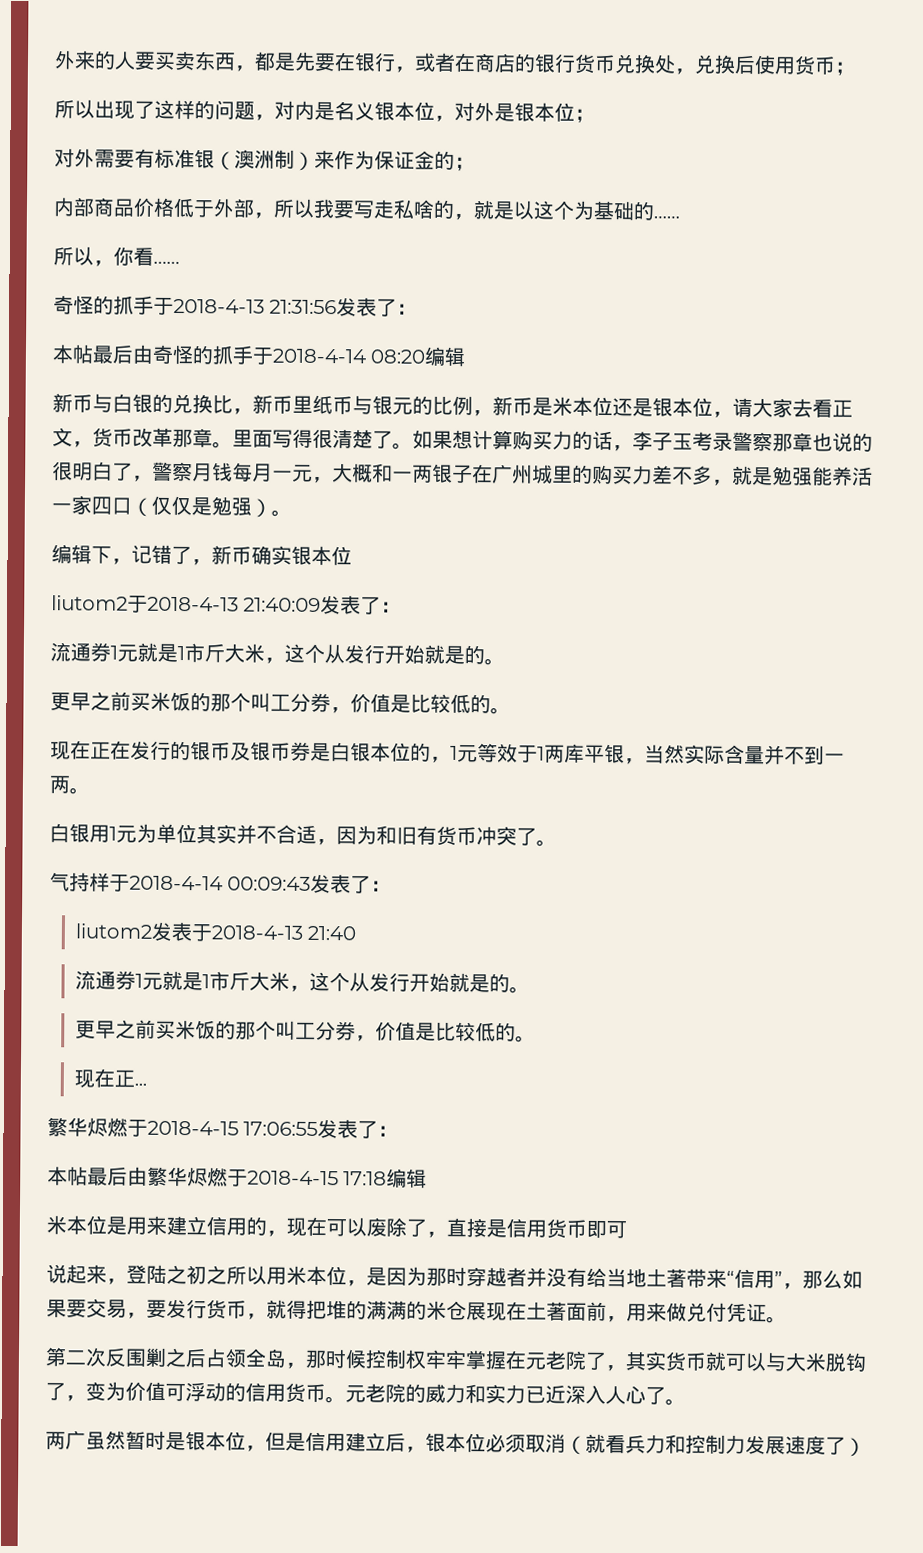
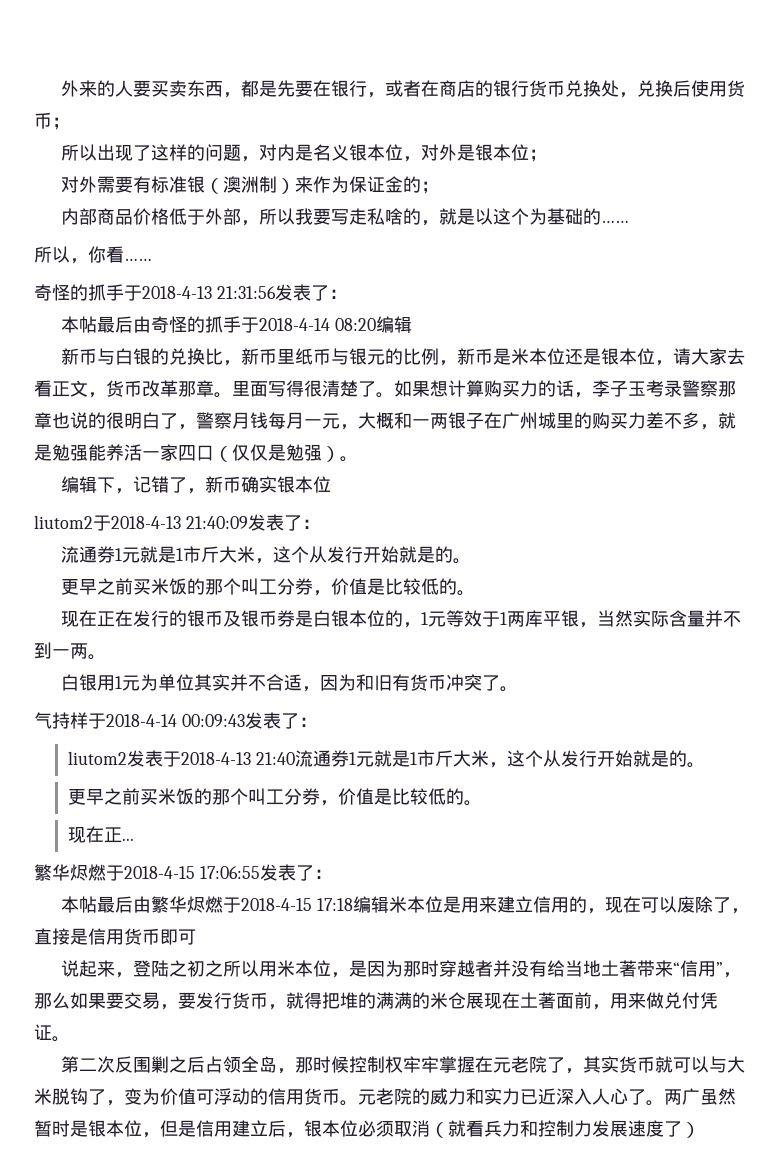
- liutom2发表于2018-4-13 21:40
- 流通券1元就是1市斤大米，这个从发行开始就是的。
+ liutom2发表于2018-4-13 21:40流通券1元就是1市斤大米，这个从发行开始就是的。
- 本帖最后由繁华烬燃于2018-4-15 17:18编辑
- 米本位是用来建立信用的，现在可以废除了，直接是信用货币即可
+ 本帖最后由繁华烬燃于2018-4-15 17:18编辑米本位是用来建立信用的，现在可以废除了，直接是信用货币即可
- 元老院的威力和实力已近深入人心了。
- 两广虽然暂时是银本位，但是信用建立后，银本位必须取消（就看兵力和控制力发展速度了）
+ 元老院的威力和实力已近深入人心了。两广虽然暂时是银本位，但是信用建立后，银本位必须取消（就看兵力和控制力发展速度了）

